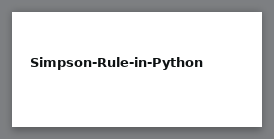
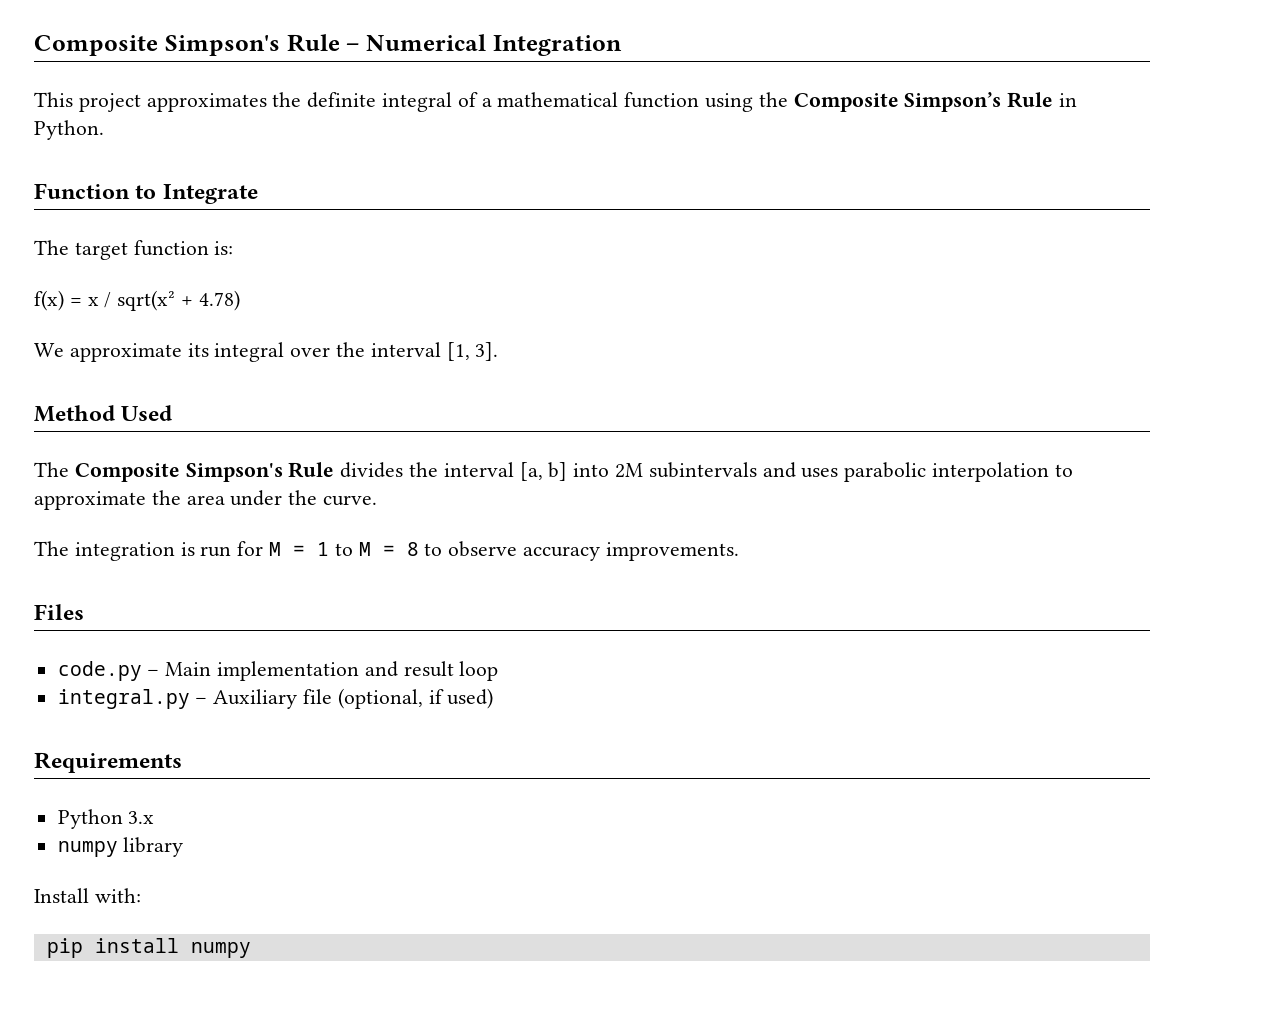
- Simpson-Rule-in-Python
+ Composite Simpson's Rule – Numerical Integration
+ This project approximates the definite integral of a mathematical function using the Composite Simpson’s Rule in Python.
+ Function to Integrate
+ The target function is:
+ f(x) = x / sqrt(x² + 4.78)
+ We approximate its integral over the interval [1, 3].
+ Method Used
+ The Composite Simpson's Rule divides the interval [a, b] into 2M subintervals and uses parabolic interpolation to approximate the area under the curve.
+ The integration is run for M = 1 to M = 8 to observe accuracy improvements.
+ Files
+ code.py – Main implementation and result loop
+ integral.py – Auxiliary file (optional, if used)
+ Requirements
+ Python 3.x
+ numpy library
+ Install with:
+ pip install numpy

